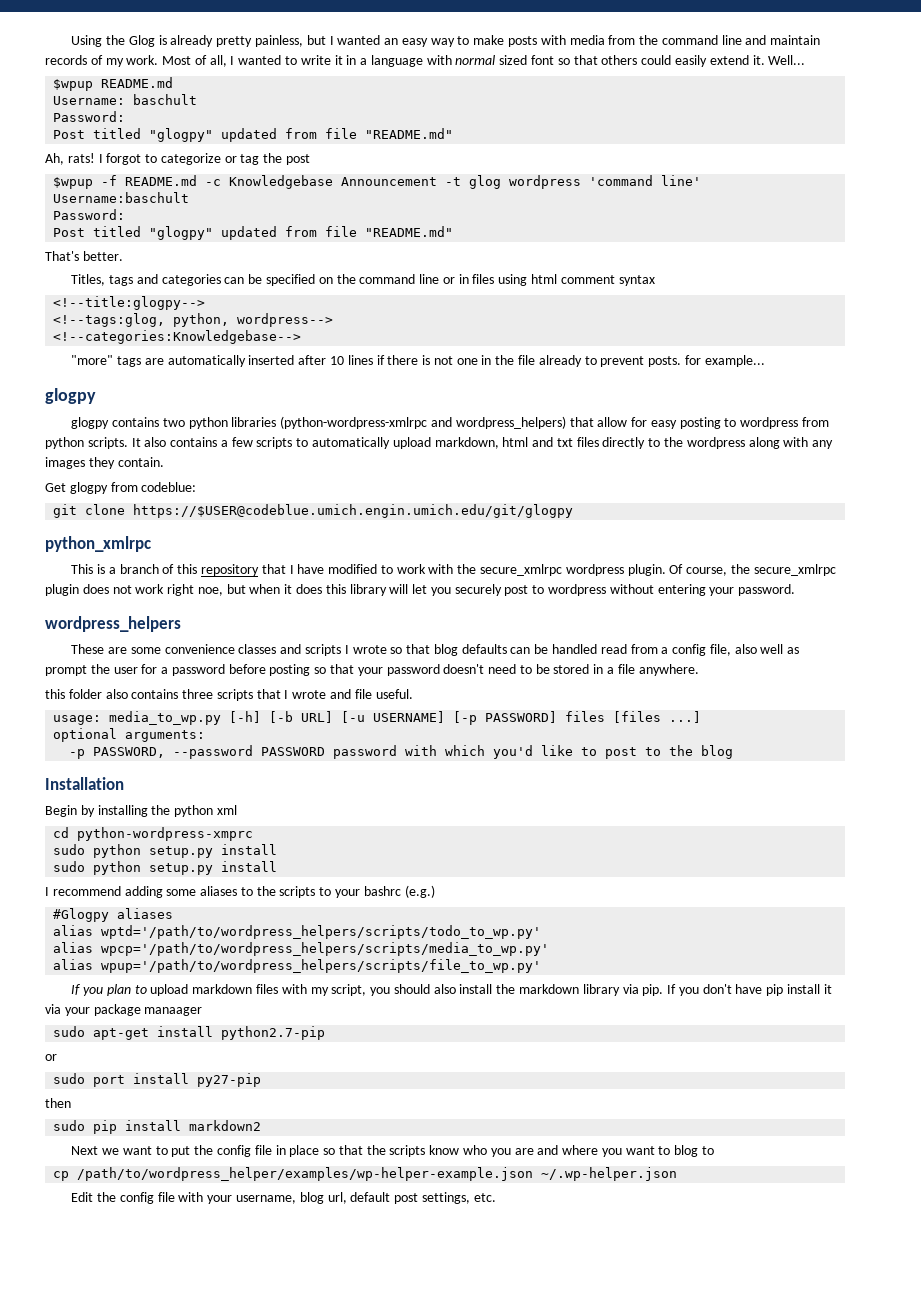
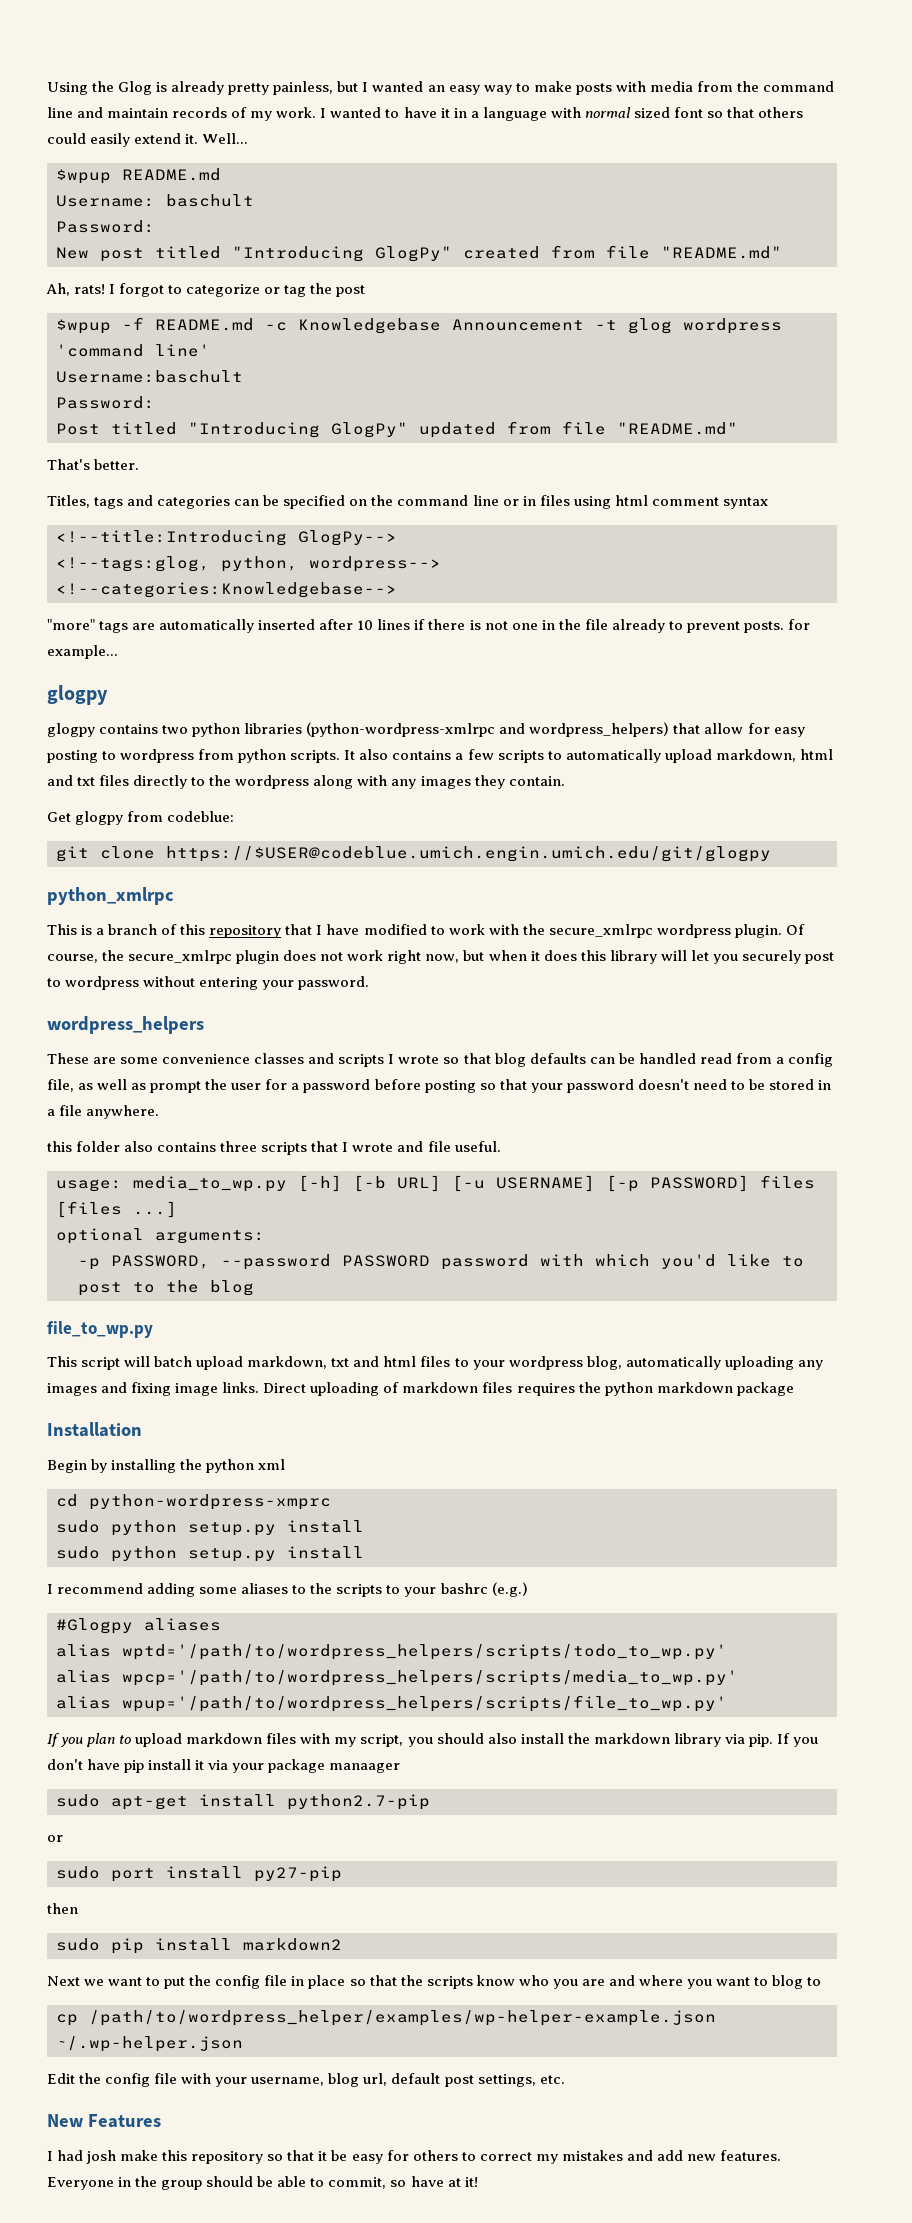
- Most of all, I wanted to write it in a language with normal sized font so that others could easily extend it.
+ I wanted to have it in a language with normal sized font so that others could easily extend it.
  Username: baschult
  Password:
- Post titled "glogpy" updated from file "README.md"
+ New post titled "Introducing GlogPy" created from file "README.md"
  Username:baschult
  Password:
- Post titled "glogpy" updated from file "README.md"
+ Post titled "Introducing GlogPy" updated from file "README.md"
- <!--title:glogpy-->
+ <!--title:Introducing GlogPy-->
- Of course, the secure_xmlrpc plugin does not work right noe, but when it does this library will let you securely post to wordpress without entering your password.
+ Of course, the secure_xmlrpc plugin does not work right now, but when it does this library will let you securely post to wordpress without entering your password.
- These are some convenience classes and scripts I wrote so that blog defaults can be handled read from a config file, also well as prompt the user for a password before posting so that your password doesn't need to be stored in a file anywhere.
+ These are some convenience classes and scripts I wrote so that blog defaults can be handled read from a config file, as well as prompt the user for a password before posting so that your password doesn't need to be stored in a file anywhere.
+ file_to_wp.py
+ This script will batch upload markdown, txt and html files to your wordpress blog, automatically uploading any images and fixing image links. Direct uploading of markdown files requires the python markdown package
+ New Features
+ I had josh make this repository so that it be easy for others to correct my mistakes and add new features. Everyone in the group should be able to commit, so have at it!

